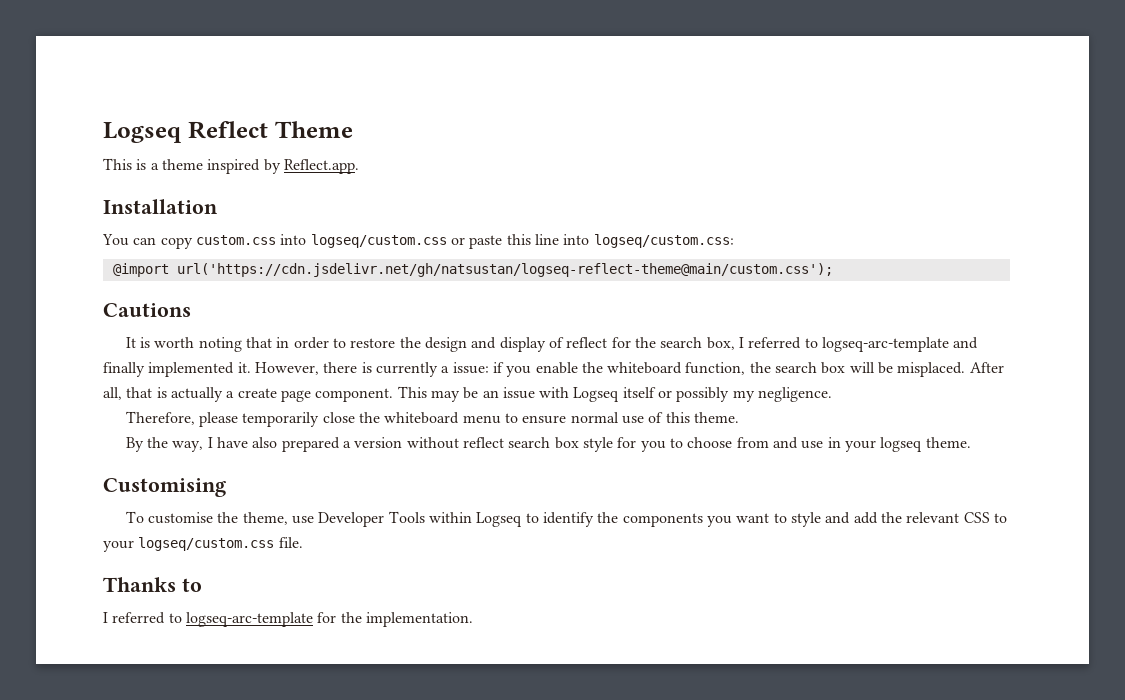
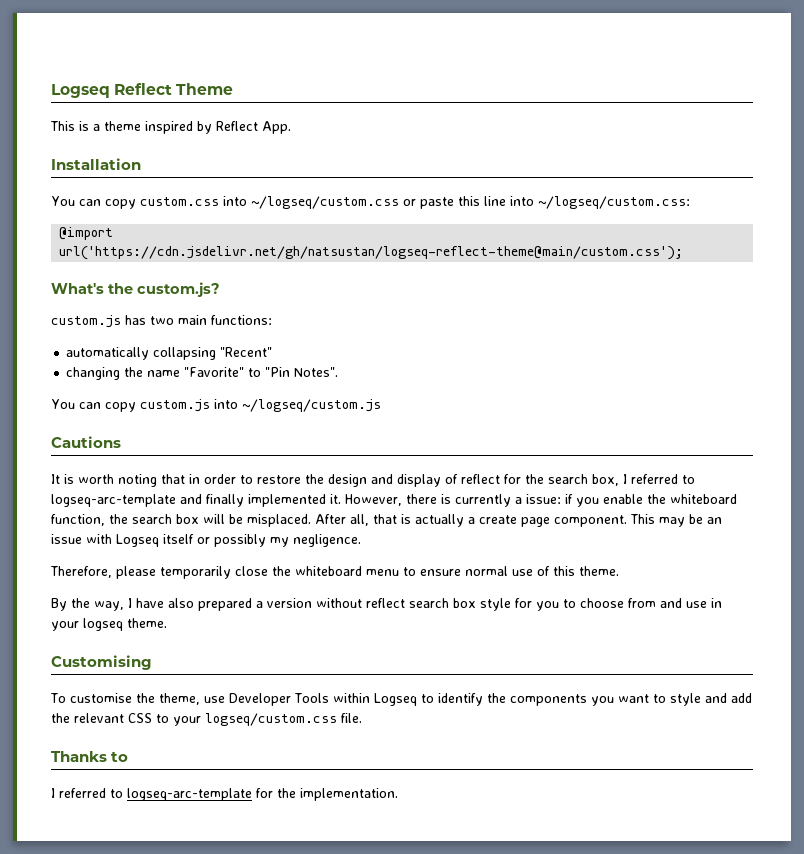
- This is a theme inspired by Reflect.app.
+ This is a theme inspired by Reflect App.
- You can copy custom.css into logseq/custom.css or paste this line into logseq/custom.css:
+ You can copy custom.css into ~/logseq/custom.css or paste this line into ~/logseq/custom.css:
+ What's the custom.js?
+ custom.js has two main functions:
+ automatically collapsing "Recent"
+ changing the name "Favorite" to "Pin Notes".
+ You can copy custom.js into ~/logseq/custom.js

